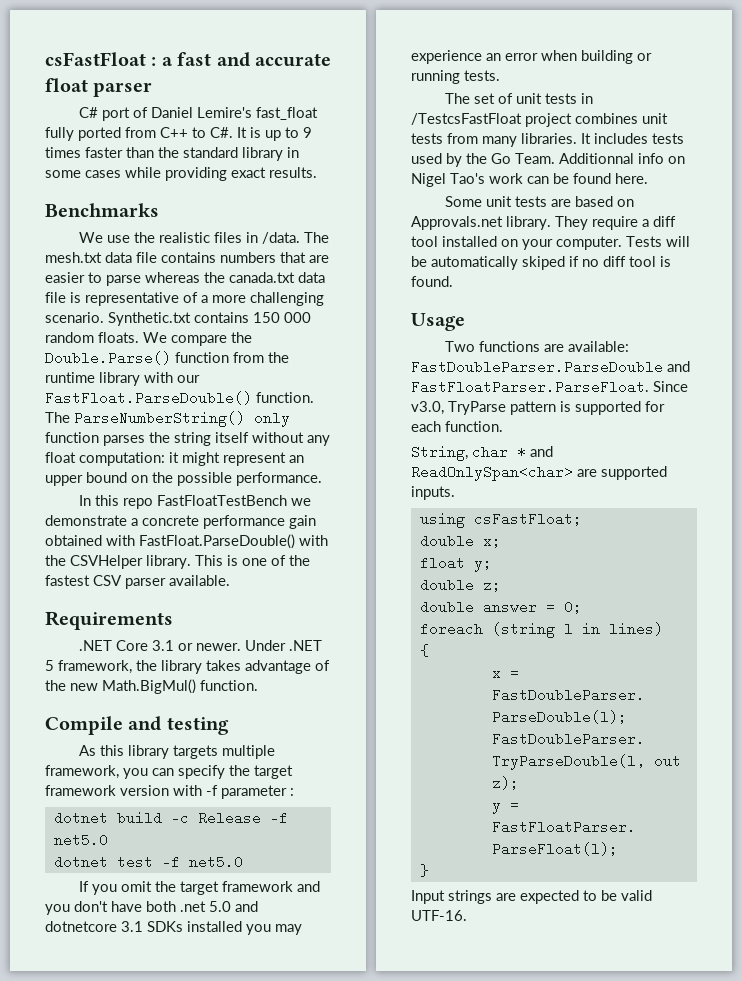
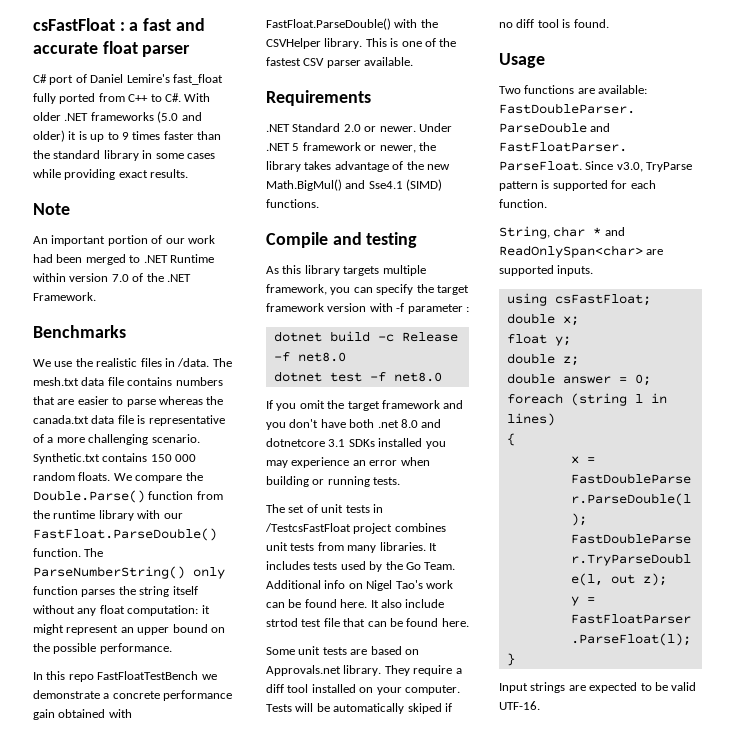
- C# port of Daniel Lemire's fast_float fully ported from C++ to C#. It is up to 9 times faster than the standard library in some cases while providing exact results.
+ C# port of Daniel Lemire's fast_float fully ported from C++ to C#. With older .NET frameworks (5.0 and older) it is up to 9 times faster than the standard library in some cases while providing exact results.
+ Note
+ An important portion of our work had been merged to .NET Runtime within version 7.0 of the .NET Framework.
- .NET Core 3.1 or newer.
+ .NET Standard 2.0 or newer.
- Under .NET 5 framework, the library takes advantage of the new Math.BigMul() function.
+ Under .NET 5 framework or newer, the library takes advantage of the new Math.BigMul() and Sse4.1 (SIMD) functions.
- dotnet build -c Release -f net5.0
+ dotnet build -c Release -f net8.0
- dotnet test -f net5.0
+ dotnet test -f net8.0
- If you omit the target framework and you don't have both .net 5.0 and dotnetcore 3.1 SDKs installed you may experience an error when building or running tests.
+ If you omit the target framework and you don't have both .net 8.0 and dotnetcore 3.1 SDKs installed you may experience an error when building or running tests.
- Additionnal info on Nigel Tao's work can be found here.
+ Additional info on Nigel Tao's work can be found here. It also include strtod test file that can be found here.

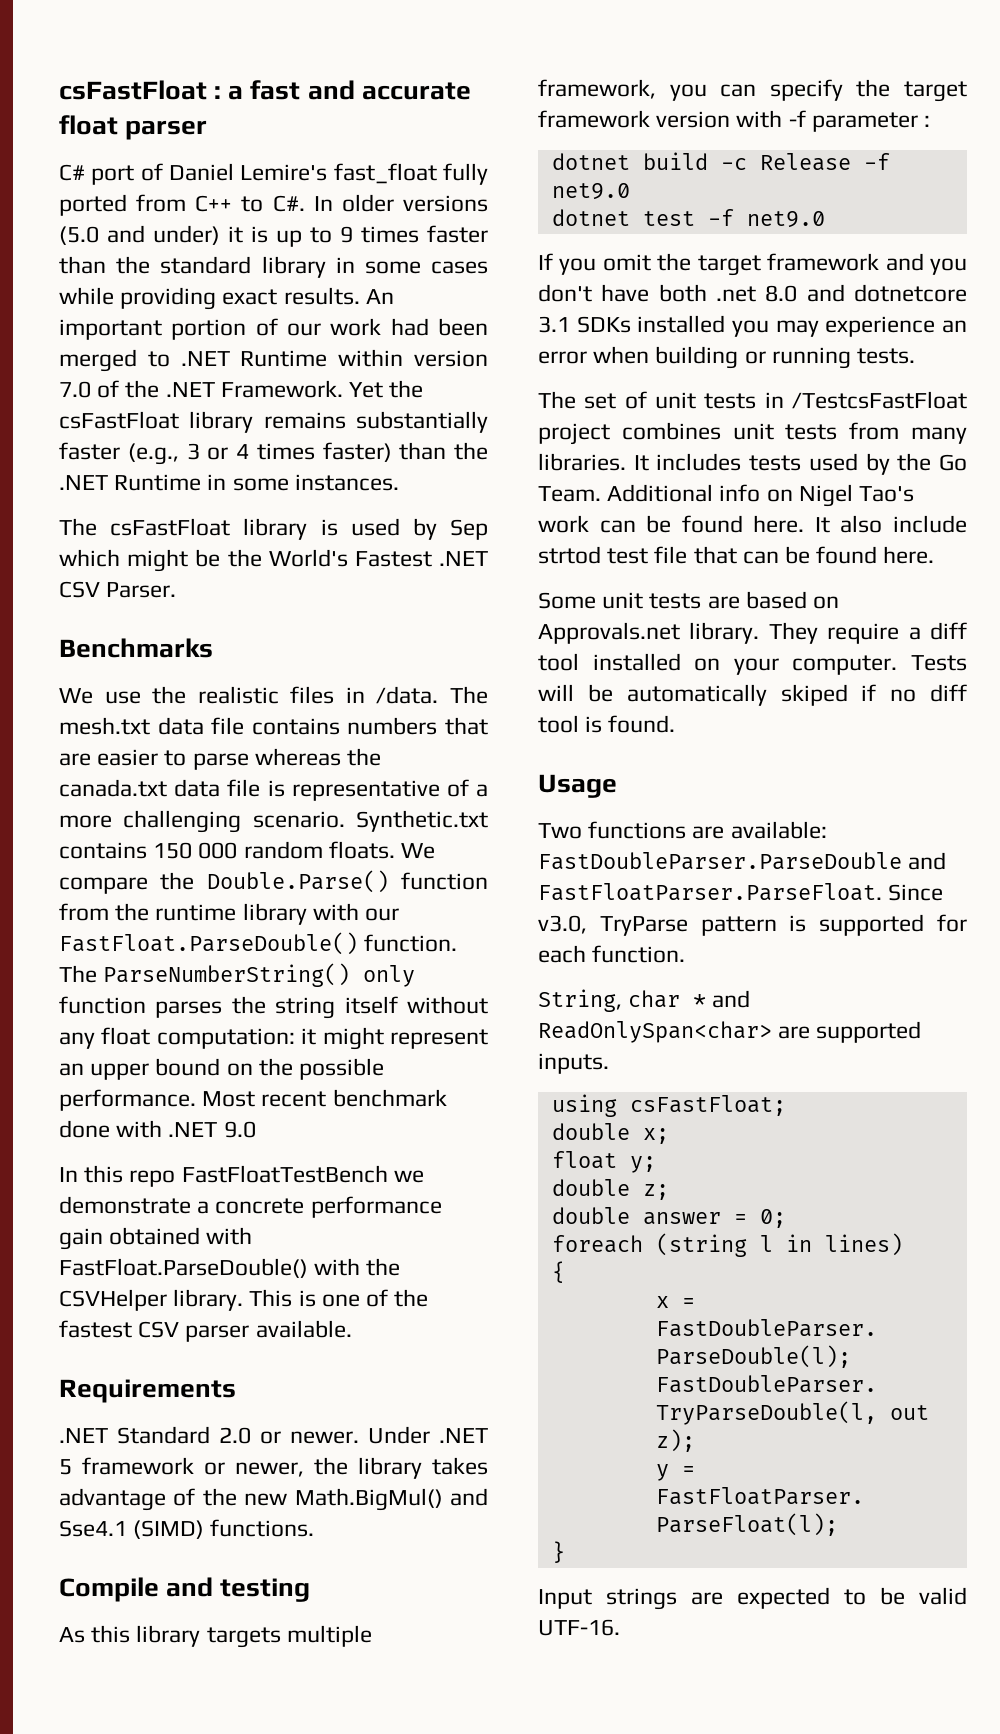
- C# port of Daniel Lemire's fast_float fully ported from C++ to C#. With older .NET frameworks (5.0 and older) it is up to 9 times faster than the standard library in some cases while providing exact results.
- Note
- An important portion of our work had been merged to .NET Runtime within version 7.0 of the .NET Framework.
+ C# port of Daniel Lemire's fast_float fully ported from C++ to C#. In older versions (5.0 and under) it is up to 9 times faster than the standard library in some cases while providing exact results. An important portion of our work had been merged to .NET Runtime within version 7.0 of the .NET Framework. Yet the csFastFloat library remains substantially faster (e.g., 3 or 4 times faster) than the .NET Runtime in some instances.
+ The csFastFloat library is used by Sep which might be the World's Fastest .NET CSV Parser.
+ Most recent benchmark done with .NET 9.0
- dotnet build -c Release -f net8.0
+ dotnet build -c Release -f net9.0
- dotnet test -f net8.0
+ dotnet test -f net9.0

